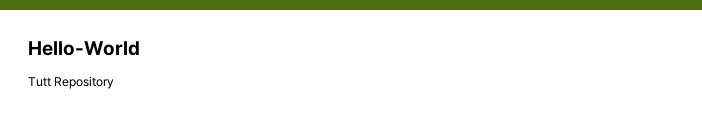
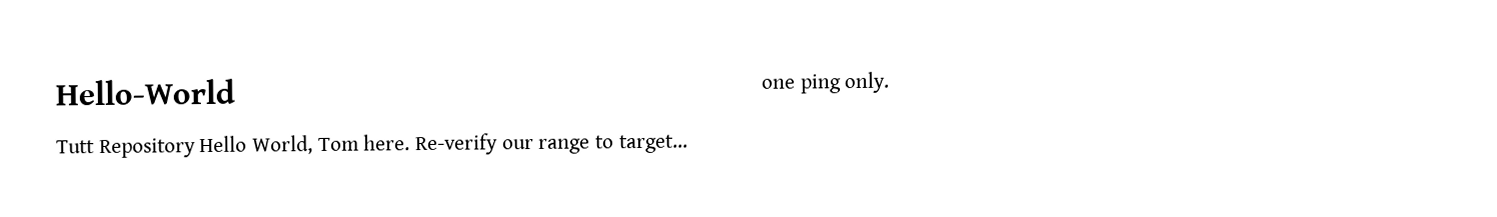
- Tutt Repository
+ Tutt Repository Hello World, Tom here. Re-verify our range to target… one ping only.

